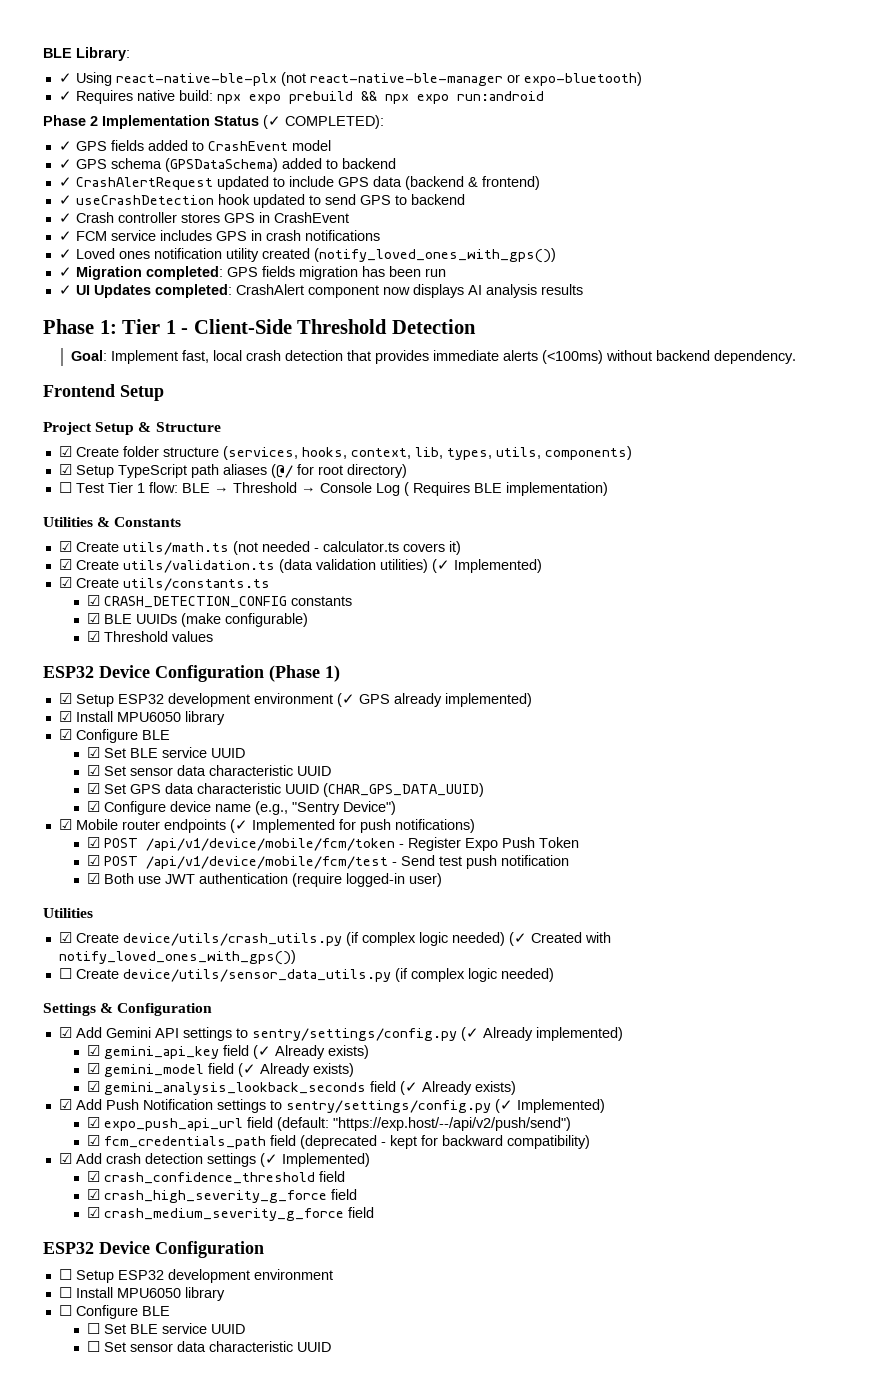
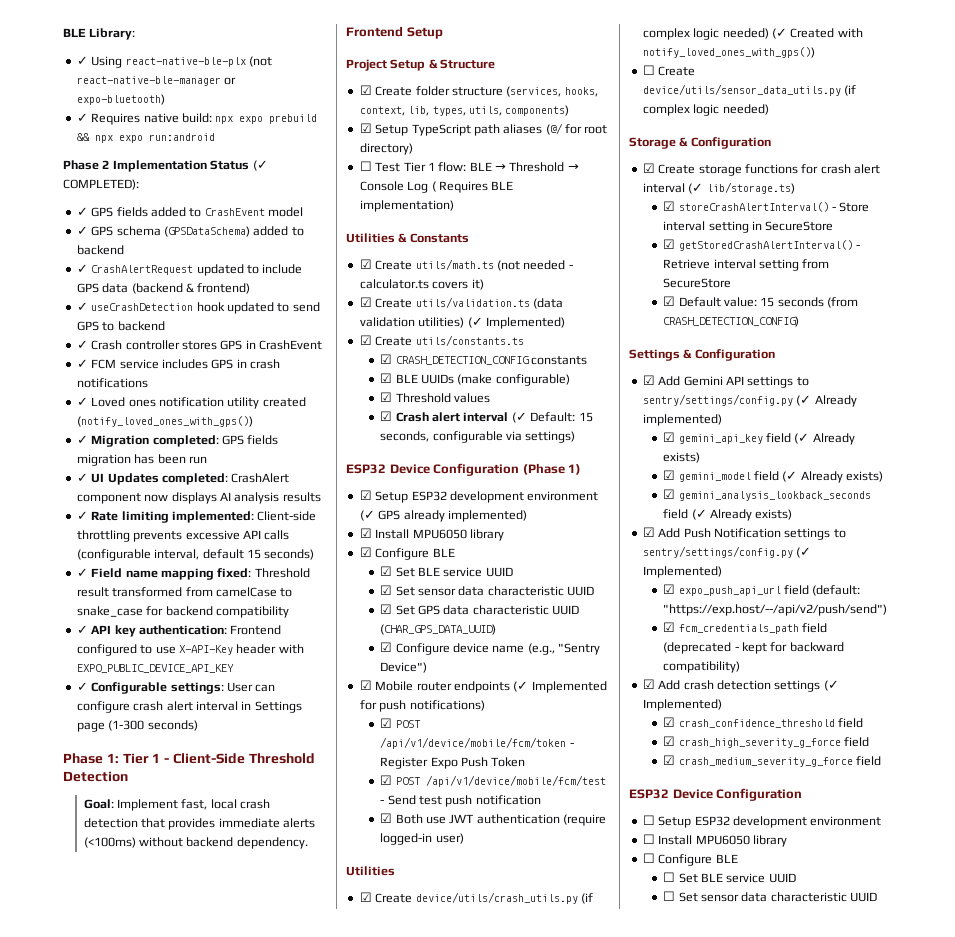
+ ✓ Rate limiting implemented: Client-side throttling prevents excessive API calls (configurable interval, default 15 seconds)
+ ✓ Field name mapping fixed: Threshold result transformed from camelCase to snake_case for backend compatibility
+ ✓ API key authentication: Frontend configured to use X-API-Key header with EXPO_PUBLIC_DEVICE_API_KEY
+ ✓ Configurable settings: User can configure crash alert interval in Settings page (1-300 seconds)
+ ☑ Crash alert interval (✓ Default: 15 seconds, configurable via settings)
+ Storage & Configuration
+ ☑ Create storage functions for crash alert interval (✓ lib/storage.ts)
+ ☑ storeCrashAlertInterval() - Store interval setting in SecureStore
+ ☑ getStoredCrashAlertInterval() - Retrieve interval setting from SecureStore
+ ☑ Default value: 15 seconds (from CRASH_DETECTION_CONFIG)

